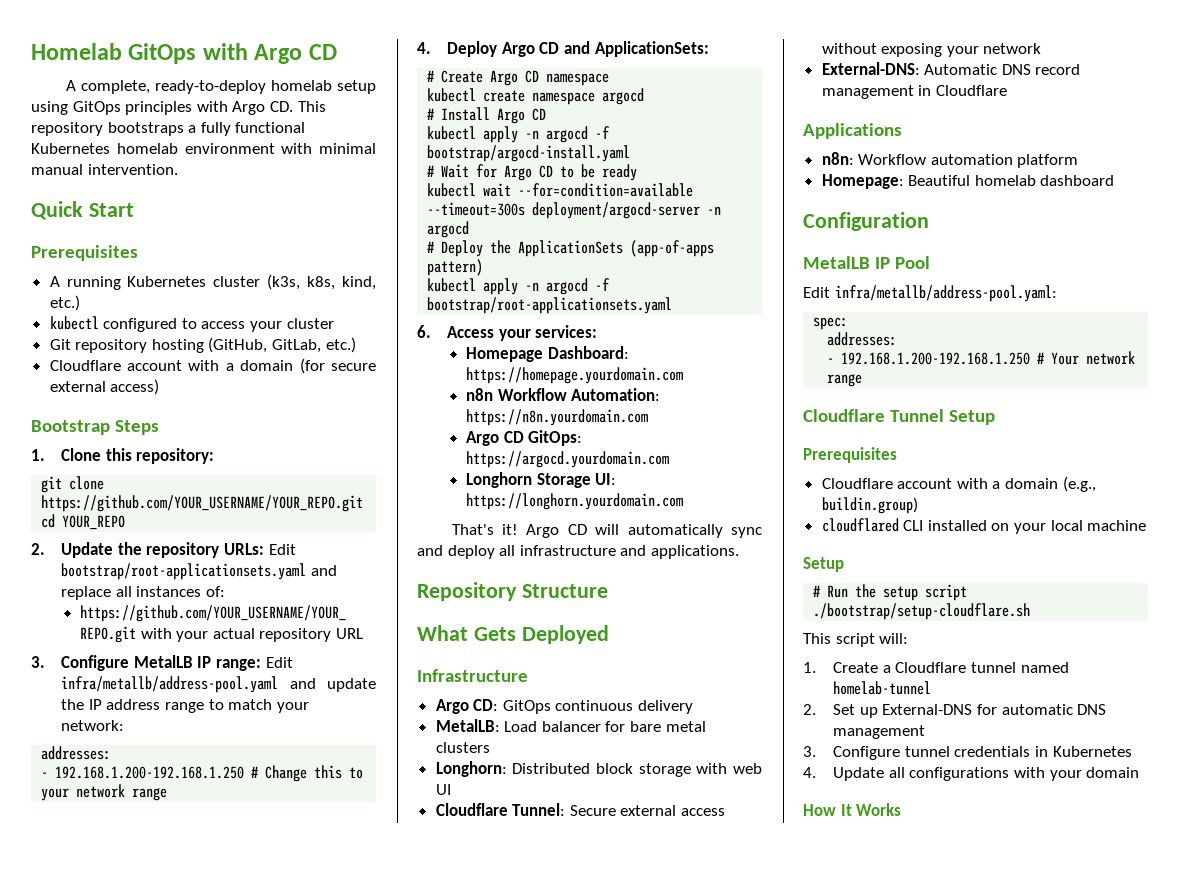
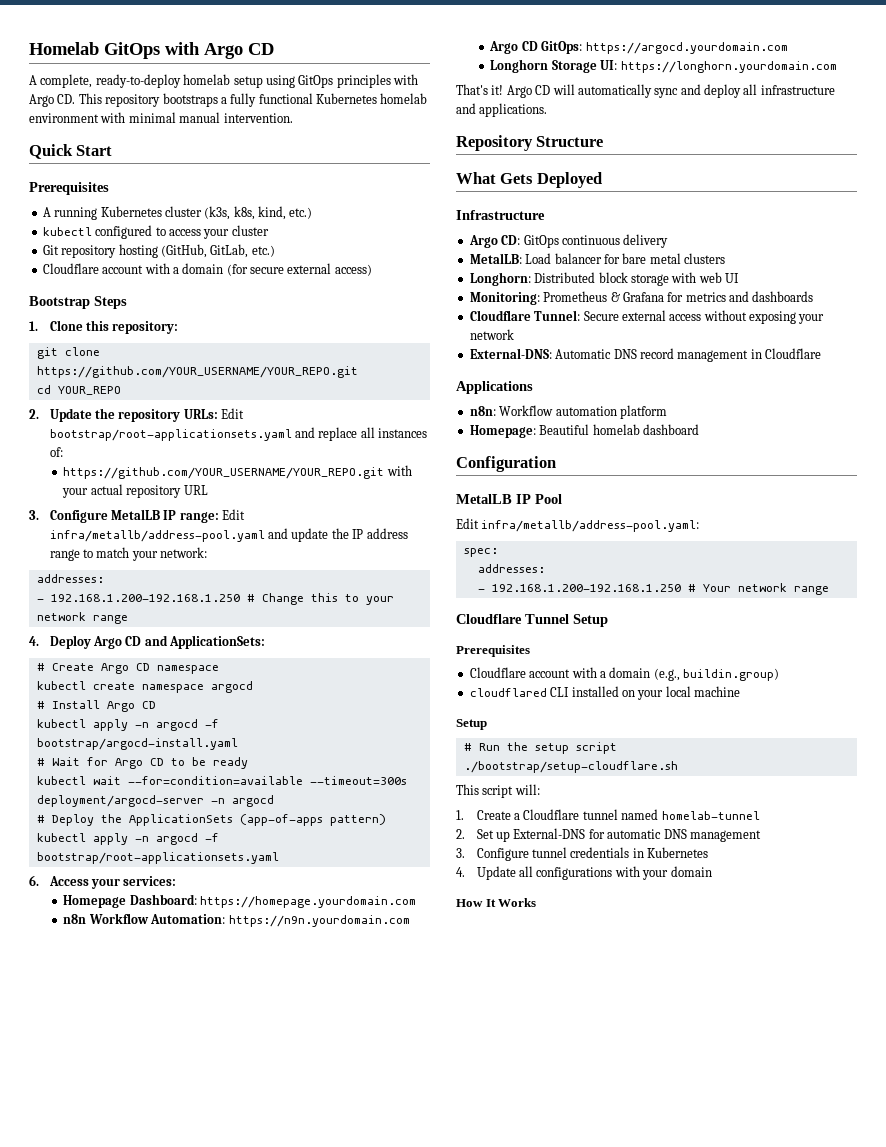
- n8n Workflow Automation: https://n8n.yourdomain.com
+ n8n Workflow Automation: https://n9n.yourdomain.com
+ Monitoring: Prometheus & Grafana for metrics and dashboards

